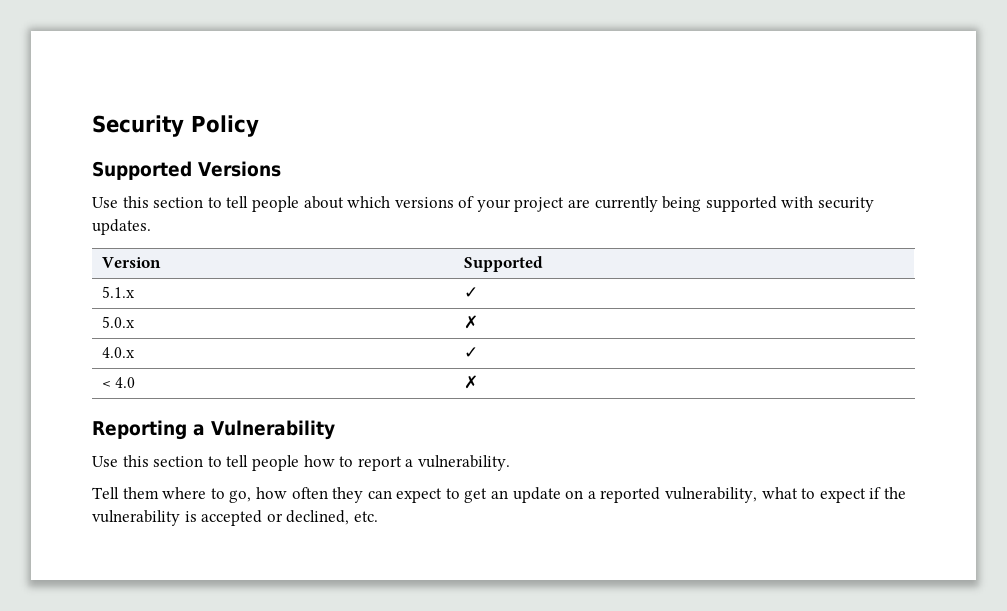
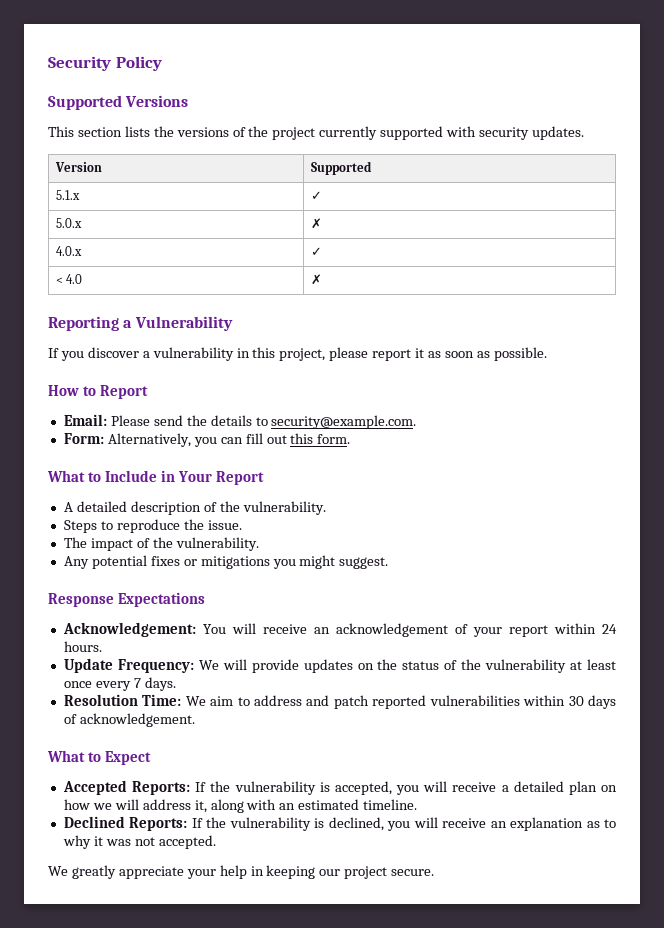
- Use this section to tell people about which versions of your project are currently being supported with security updates.
+ This section lists the versions of the project currently supported with security updates.
- Use this section to tell people how to report a vulnerability.
- Tell them where to go, how often they can expect to get an update on a reported vulnerability, what to expect if the vulnerability is accepted or declined, etc.
+ If you discover a vulnerability in this project, please report it as soon as possible.
+ How to Report
+ Email: Please send the details to security@example.com.
+ Form: Alternatively, you can fill out this form.
+ What to Include in Your Report
+ A detailed description of the vulnerability.
+ Steps to reproduce the issue.
+ The impact of the vulnerability.
+ Any potential fixes or mitigations you might suggest.
+ Response Expectations
+ Acknowledgement: You will receive an acknowledgement of your report within 24 hours.
+ Update Frequency: We will provide updates on the status of the vulnerability at least once every 7 days.
+ Resolution Time: We aim to address and patch reported vulnerabilities within 30 days of acknowledgement.
+ What to Expect
+ Accepted Reports: If the vulnerability is accepted, you will receive a detailed plan on how we will address it, along with an estimated timeline.
+ Declined Reports: If the vulnerability is declined, you will receive an explanation as to why it was not accepted.
+ We greatly appreciate your help in keeping our project secure.

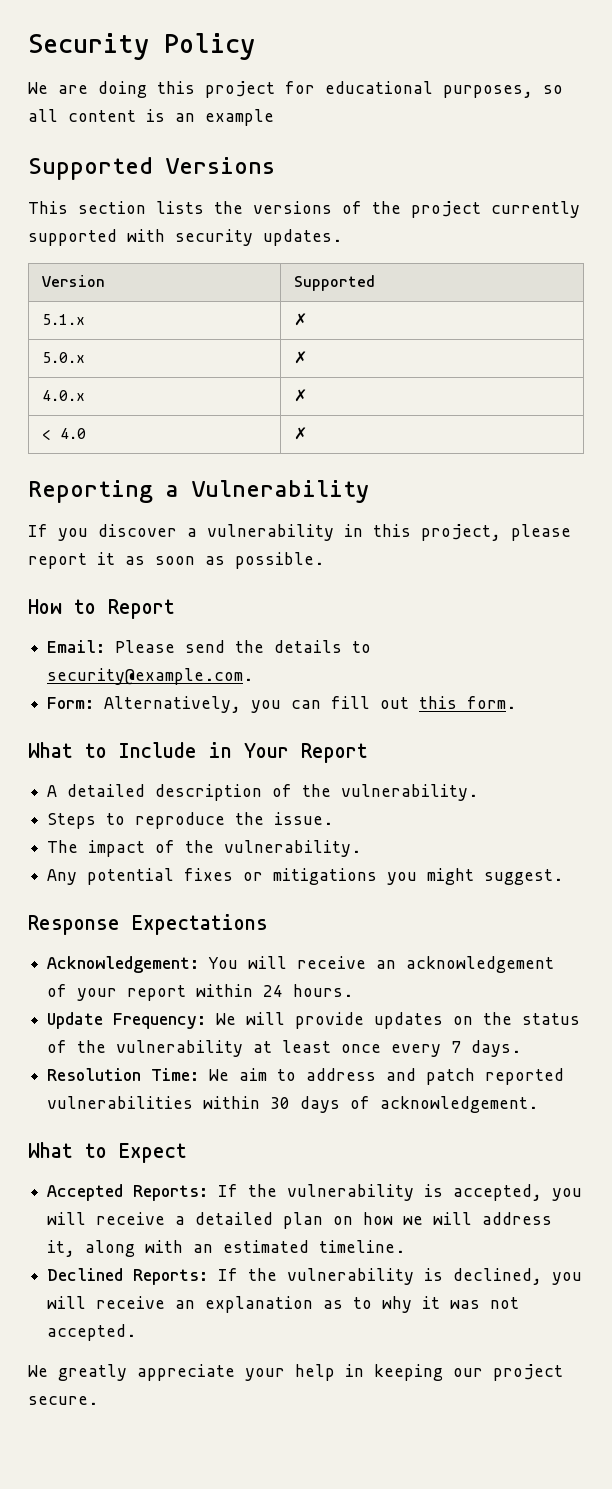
+ We are doing this project for educational purposes, so all content is an example
- 5.1.x | ✓
+ 5.1.x | ✗
- 4.0.x | ✓
+ 4.0.x | ✗

